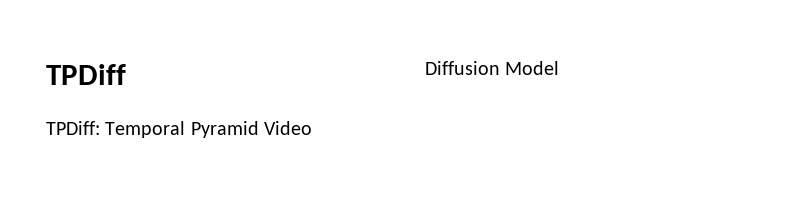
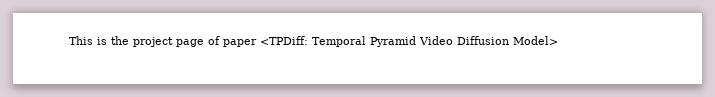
- TPDiff
- TPDiff: Temporal Pyramid Video Diffusion Model
+ This is the project page of paper <TPDiff: Temporal Pyramid Video Diffusion Model>

